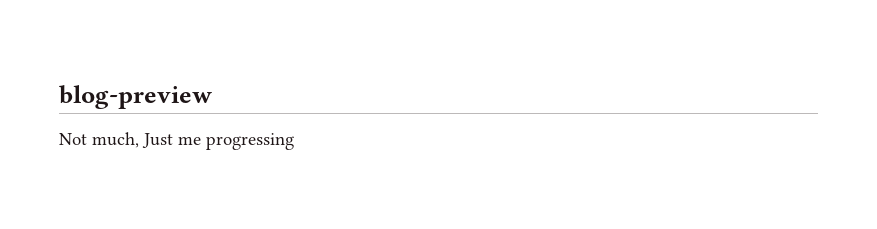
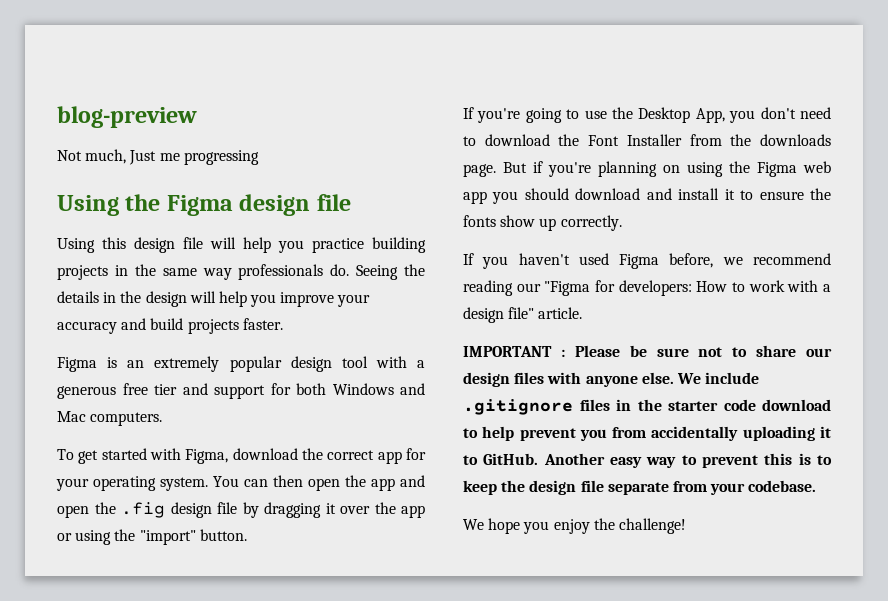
+ Using the Figma design file
+ Using this design file will help you practice building projects in the same way professionals do. Seeing the details in the design will help you improve your accuracy and build projects faster.
+ Figma is an extremely popular design tool with a generous free tier and support for both Windows and Mac computers.
+ To get started with Figma, download the correct app for your operating system. You can then open the app and open the .fig design file by dragging it over the app or using the "import" button.
+ If you're going to use the Desktop App, you don't need to download the Font Installer from the downloads page. But if you're planning on using the Figma web app you should download and install it to ensure the fonts show up correctly.
+ If you haven't used Figma before, we recommend reading our "Figma for developers: How to work with a design file" article.
+ IMPORTANT : Please be sure not to share our design files with anyone else. We include .gitignore files in the starter code download to help prevent you from accidentally uploading it to GitHub. Another easy way to prevent this is to keep the design file separate from your codebase.
+ We hope you enjoy the challenge!

